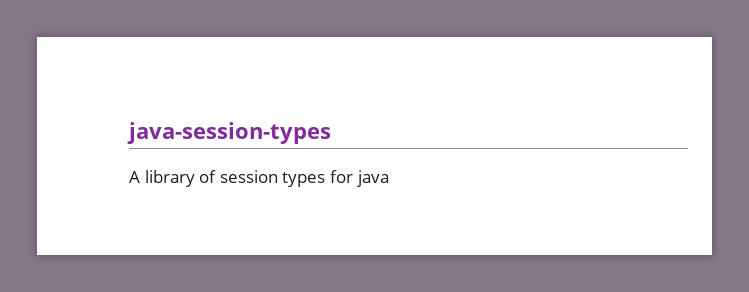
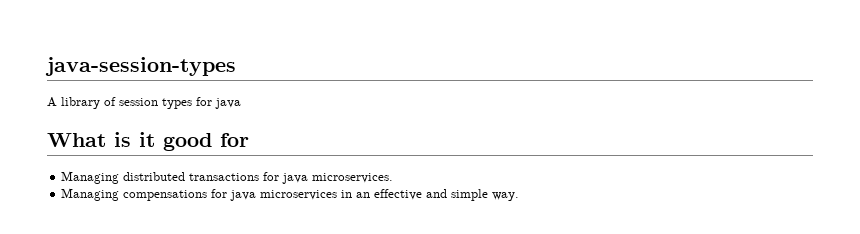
+ What is it good for
+ Managing distributed transactions for java microservices.
+ Managing compensations for java microservices in an effective and simple way.

